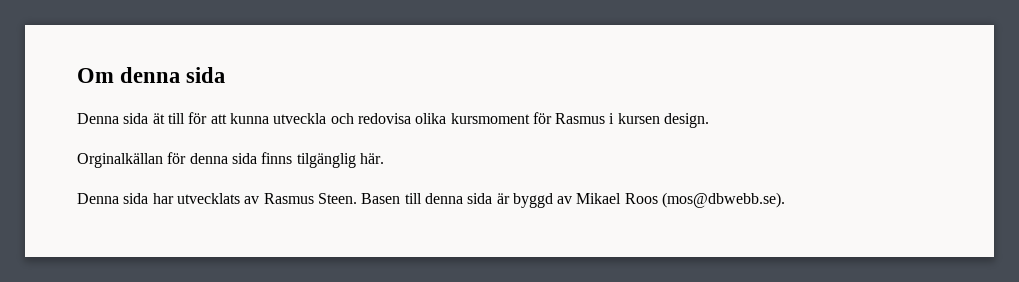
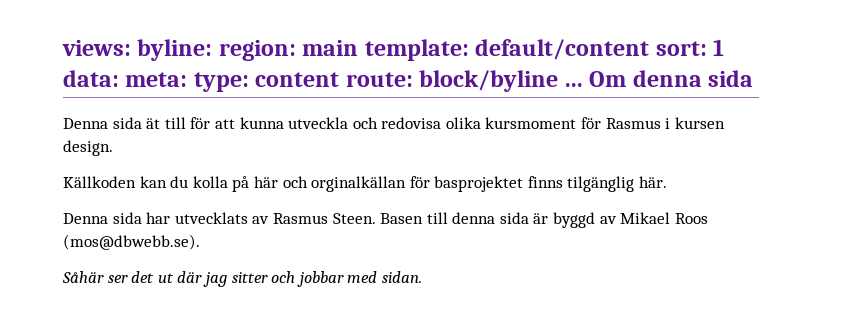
+ views: byline: region: main template: default/content sort: 1 data: meta: type: content route: block/byline ...
- Orginalkällan för denna sida finns tilgänglig här.
+ Källkoden kan du kolla på här och orginalkällan för basprojektet finns tilgänglig här.
+ Såhär ser det ut där jag sitter och jobbar med sidan.

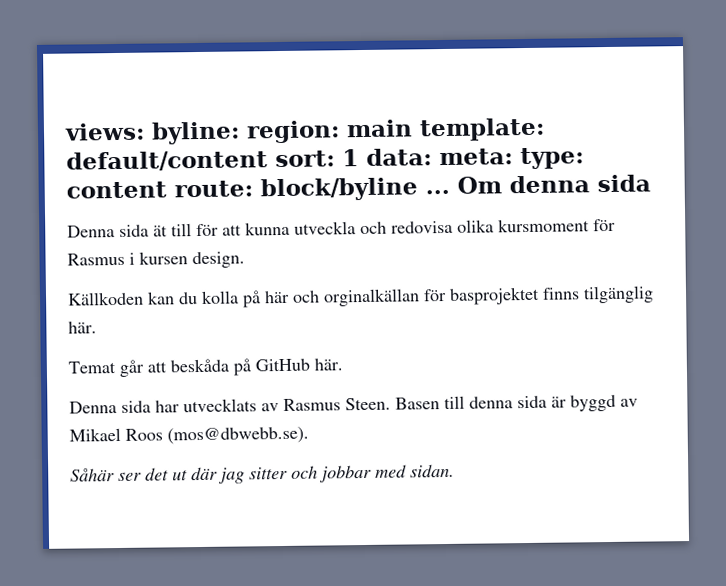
+ Temat går att beskåda på GitHub här.

